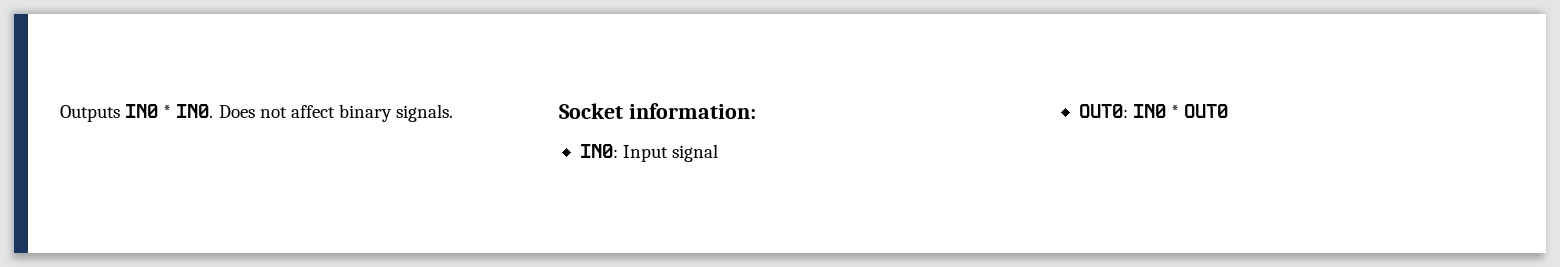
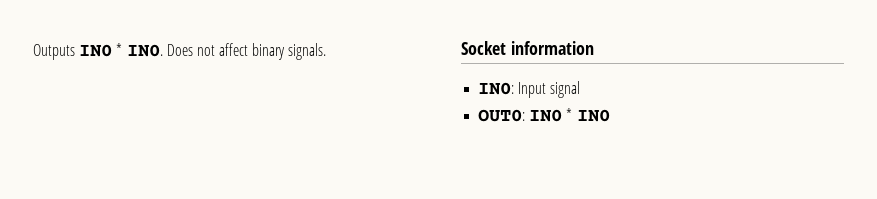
- Socket information:
+ Socket information
- OUT0: IN0 * OUT0
+ OUT0: IN0 * IN0

